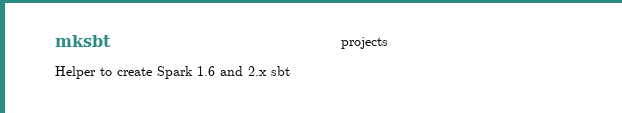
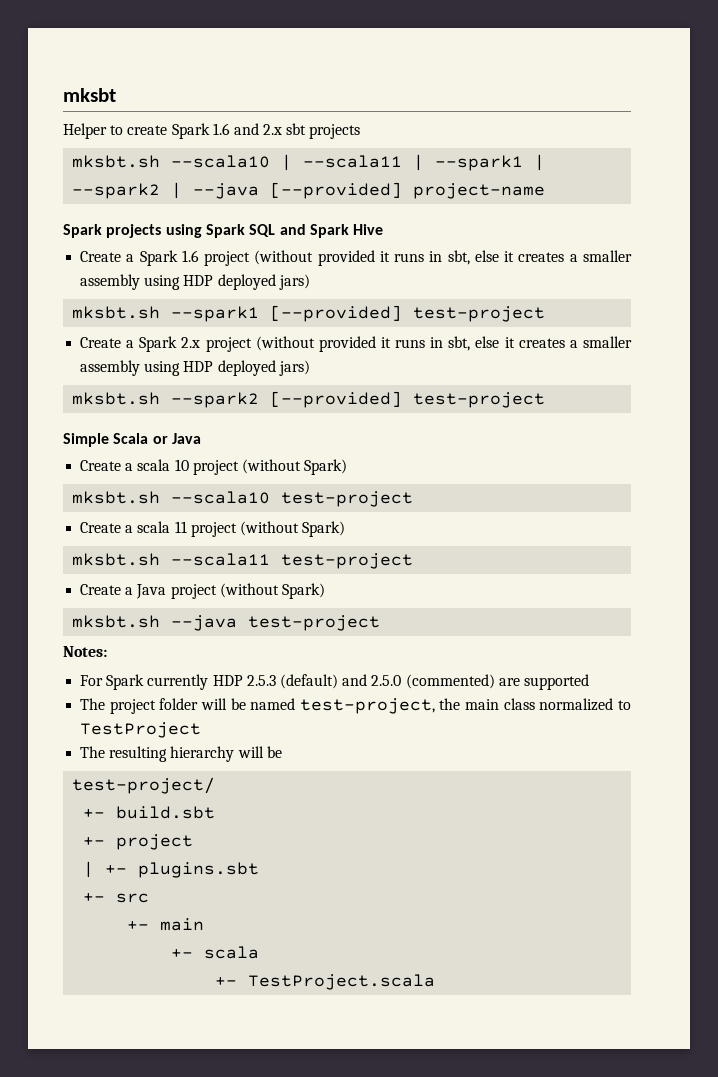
+ mksbt.sh --scala10 | --scala11 | --spark1 | --spark2 | --java [--provided] project-name
+ Spark projects using Spark SQL and Spark Hive
+ Create a Spark 1.6 project (without provided it runs in sbt, else it creates a smaller assembly using HDP deployed jars)
+ mksbt.sh --spark1 [--provided] test-project
+ Create a Spark 2.x project (without provided it runs in sbt, else it creates a smaller assembly using HDP deployed jars)
+ mksbt.sh --spark2 [--provided] test-project
+ Simple Scala or Java
+ Create a scala 10 project (without Spark)
+ mksbt.sh --scala10 test-project
+ Create a scala 11 project (without Spark)
+ mksbt.sh --scala11 test-project
+ Create a Java project (without Spark)
+ mksbt.sh --java test-project
+ Notes:
+ For Spark currently HDP 2.5.3 (default) and 2.5.0 (commented) are supported
+ The project folder will be named test-project, the main class normalized to TestProject
+ The resulting hierarchy will be
+ test-project/
+ +- build.sbt
+ +- project
+ | +- plugins.sbt
+ +- src
+ +- main
+ +- scala
+ +- TestProject.scala

